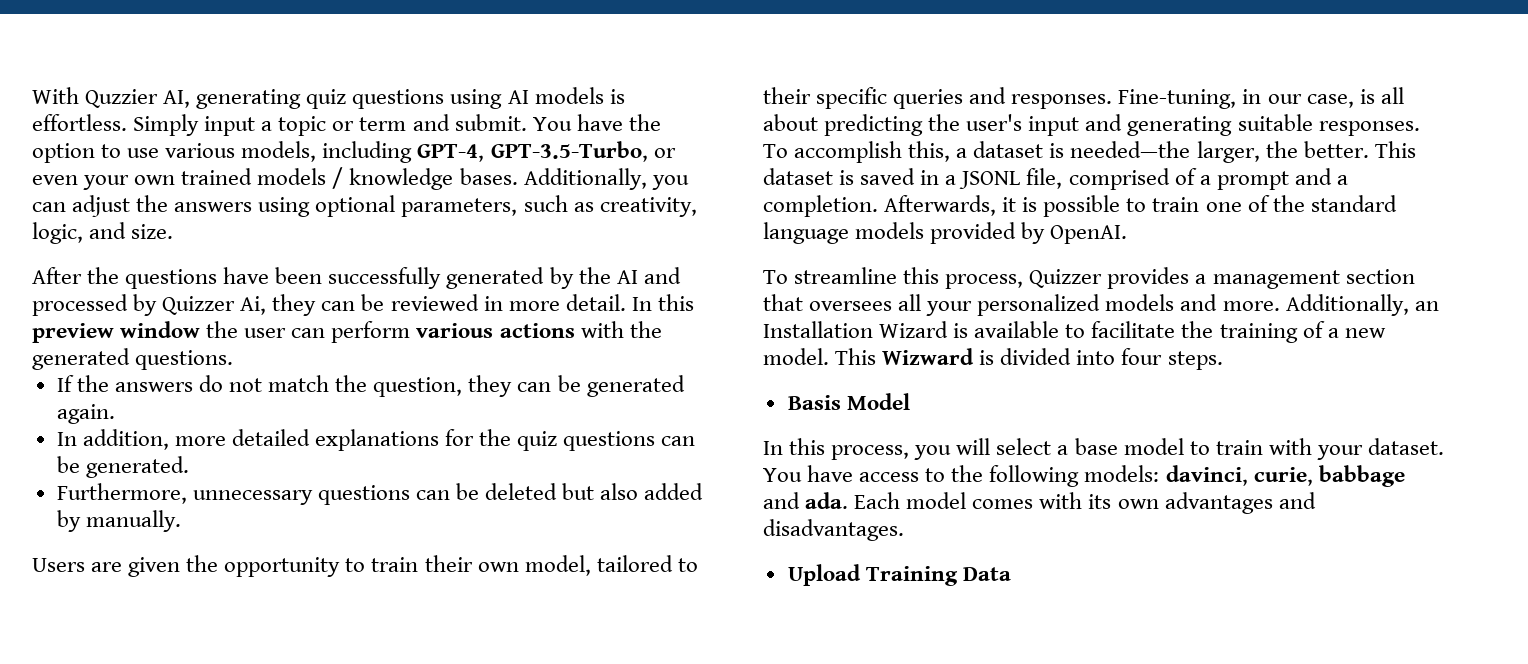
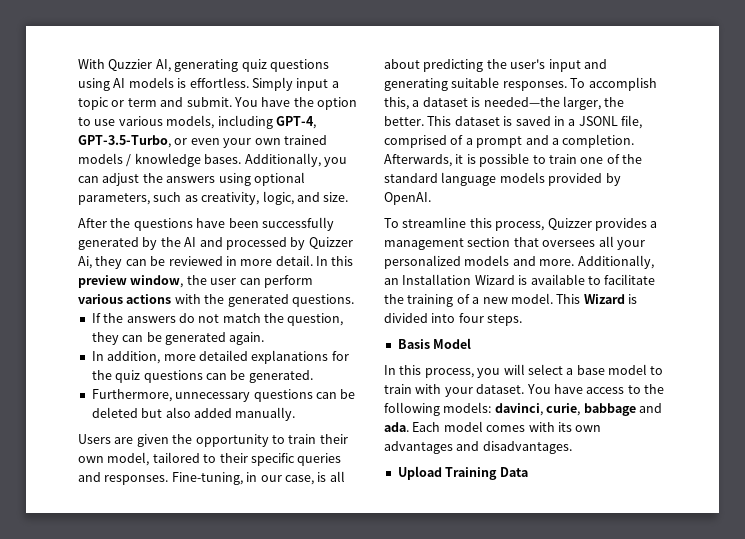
- In this preview window the user can perform various actions with the generated questions.
+ In this preview window, the user can perform various actions with the generated questions.
- Furthermore, unnecessary questions can be deleted but also added by manually.
+ Furthermore, unnecessary questions can be deleted but also added manually.
- This Wizward is divided into four steps.
+ This Wizard is divided into four steps.

